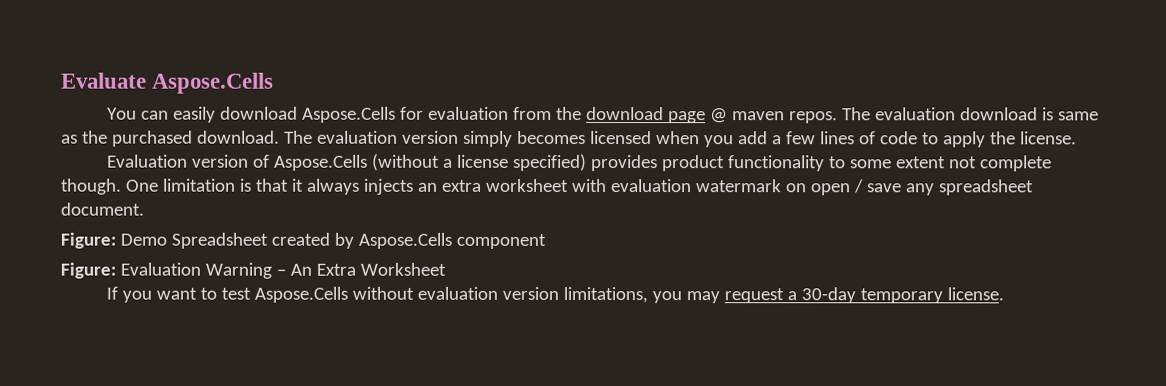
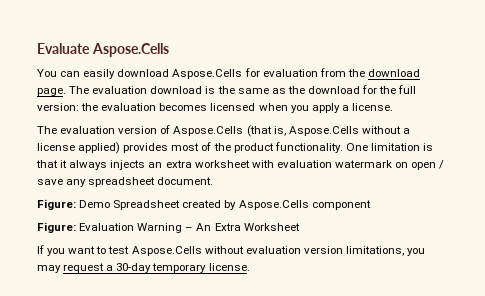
- You can easily download Aspose.Cells for evaluation from the download page @ maven repos.
+ You can easily download Aspose.Cells for evaluation from the download page.
- The evaluation download is same as the purchased download. The evaluation version simply becomes licensed when you add a few lines of code to apply the license.
+ The evaluation download is the same as the download for the full version: the evaluation becomes licensed when you apply a license.
- Evaluation version of Aspose.Cells (without a license specified) provides product functionality to some extent not complete though.
+ The evaluation version of Aspose.Cells (that is, Aspose.Cells without a license applied) provides most of the product functionality.

